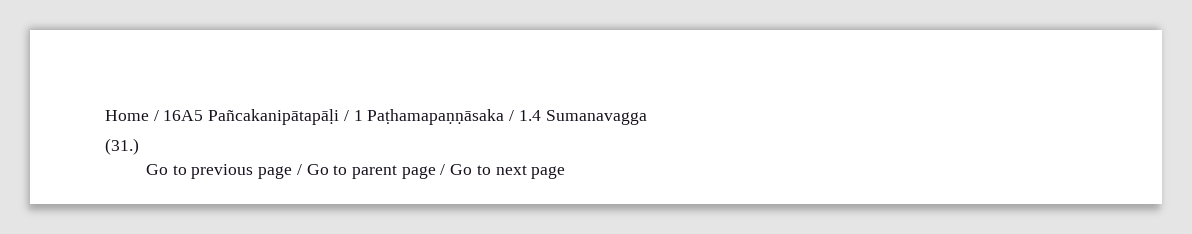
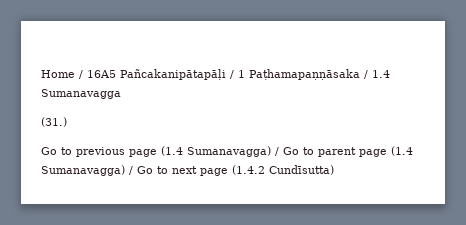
- Go to previous page / Go to parent page / Go to next page
+ Go to previous page (1.4 Sumanavagga) / Go to parent page (1.4 Sumanavagga) / Go to next page (1.4.2 Cundīsutta)

